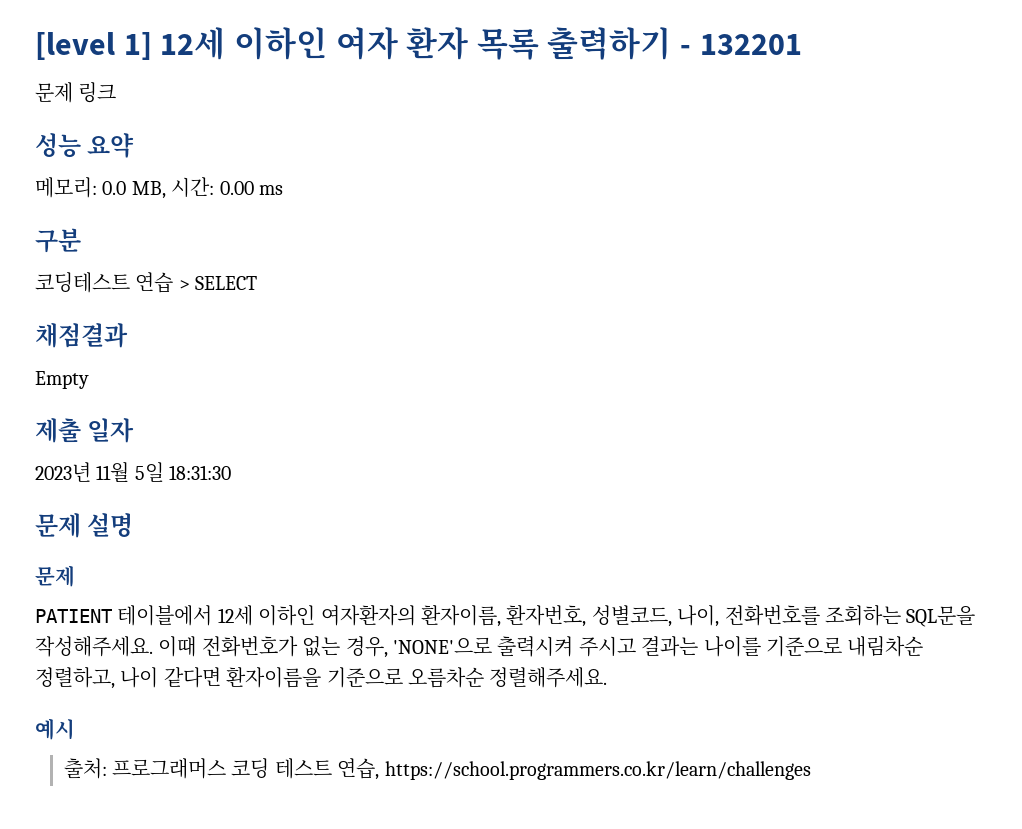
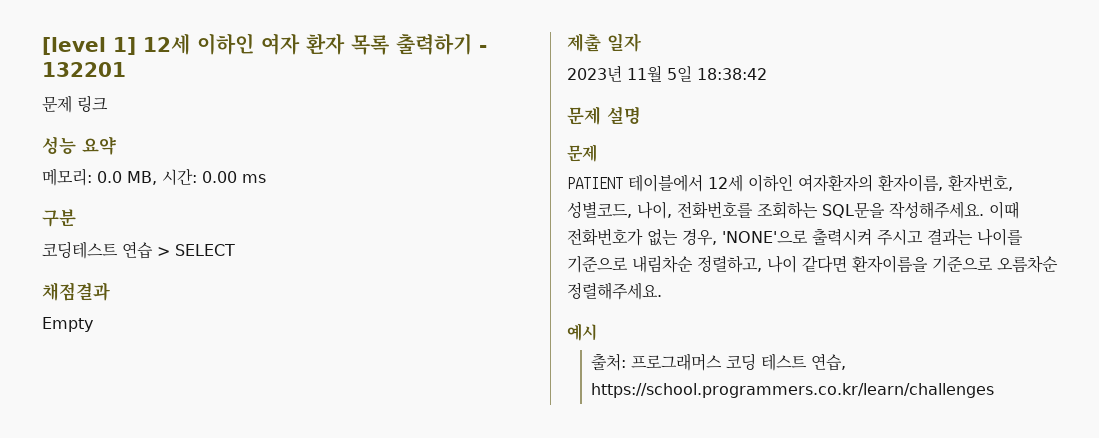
- 2023년 11월 5일 18:31:30
+ 2023년 11월 5일 18:38:42

